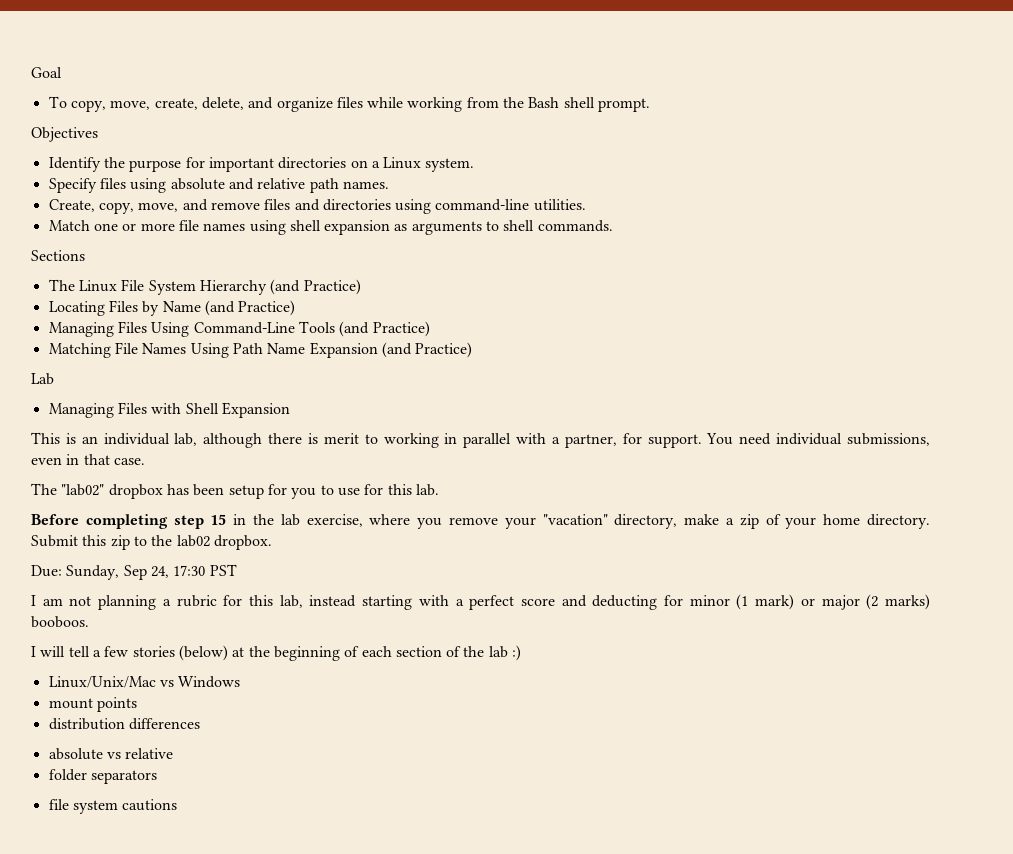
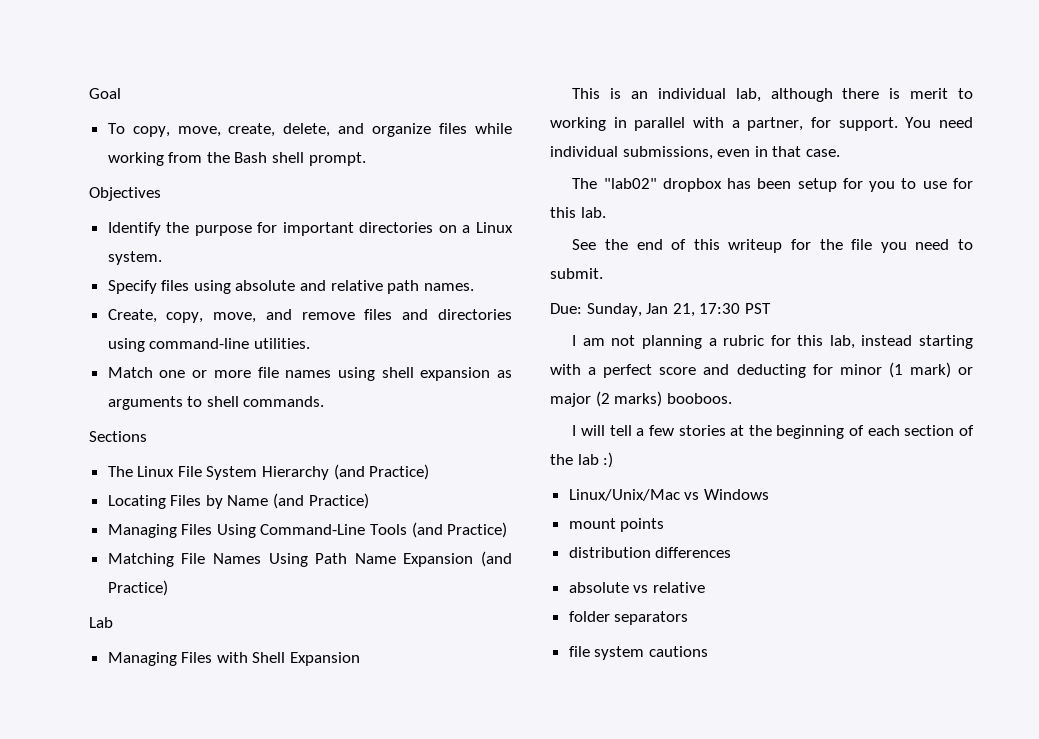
- Before completing step 15 in the lab exercise, where you remove your "vacation" directory, make a zip of your home directory. Submit this zip to the lab02 dropbox.
+ See the end of this writeup for the file you need to submit.
- Due: Sunday, Sep 24, 17:30 PST
+ Due: Sunday, Jan 21, 17:30 PST
- I will tell a few stories (below) at the beginning of each section of the lab :)
+ I will tell a few stories at the beginning of each section of the lab :)

